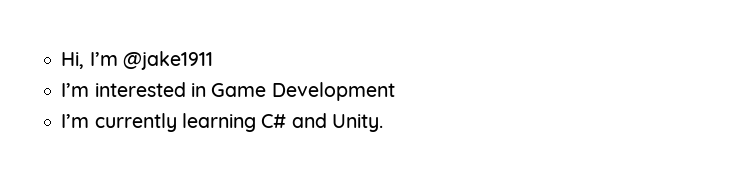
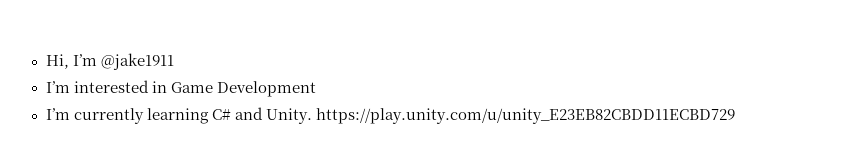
- I’m currently learning C# and Unity.
+ I’m currently learning C# and Unity. https://play.unity.com/u/unity_E23EB82CBDD11ECBD729

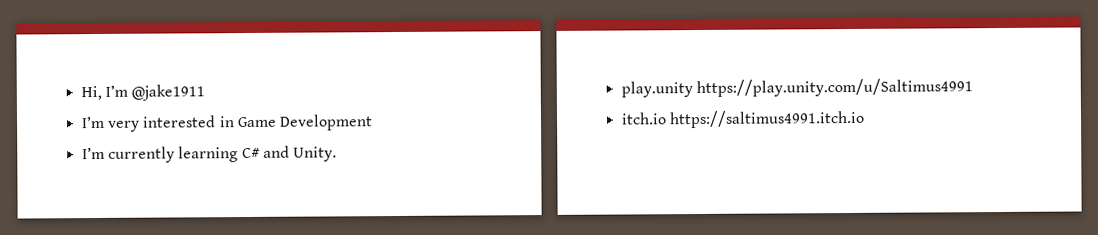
- I’m interested in Game Development
+ I’m very interested in Game Development
- I’m currently learning C# and Unity. https://play.unity.com/u/unity_E23EB82CBDD11ECBD729
+ I’m currently learning C# and Unity.
+ play.unity https://play.unity.com/u/Saltimus4991
+ itch.io https://saltimus4991.itch.io

